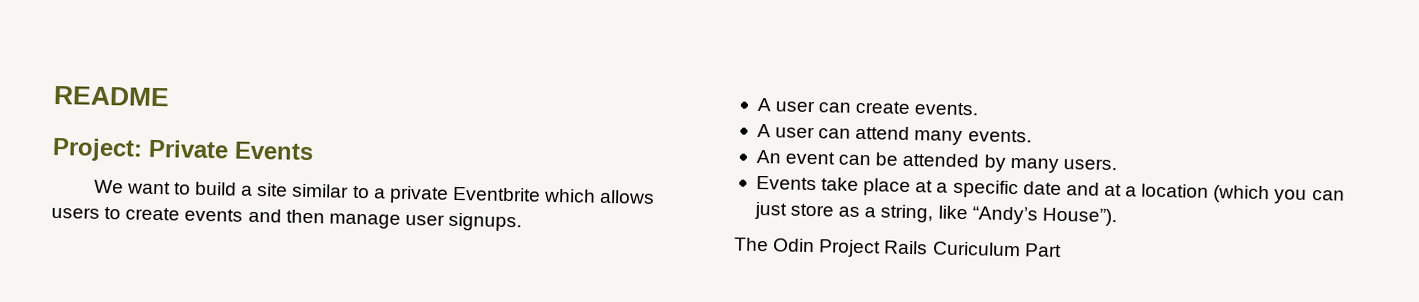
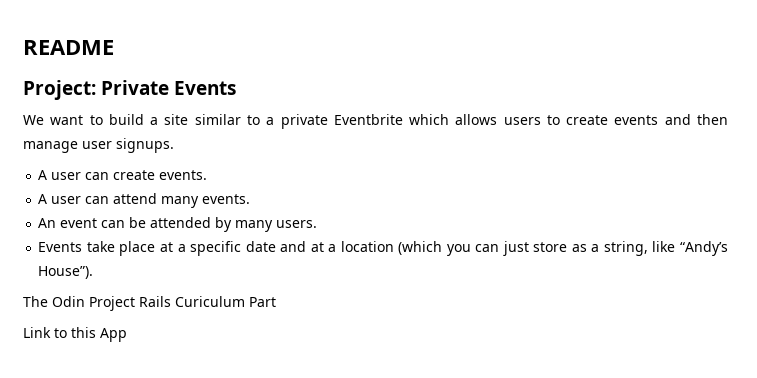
+ Link to this App

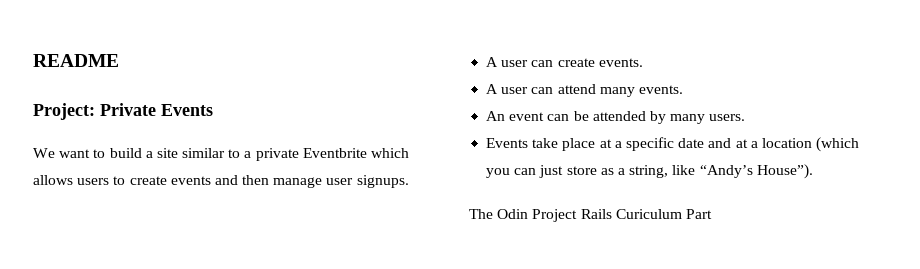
- Link to this App

